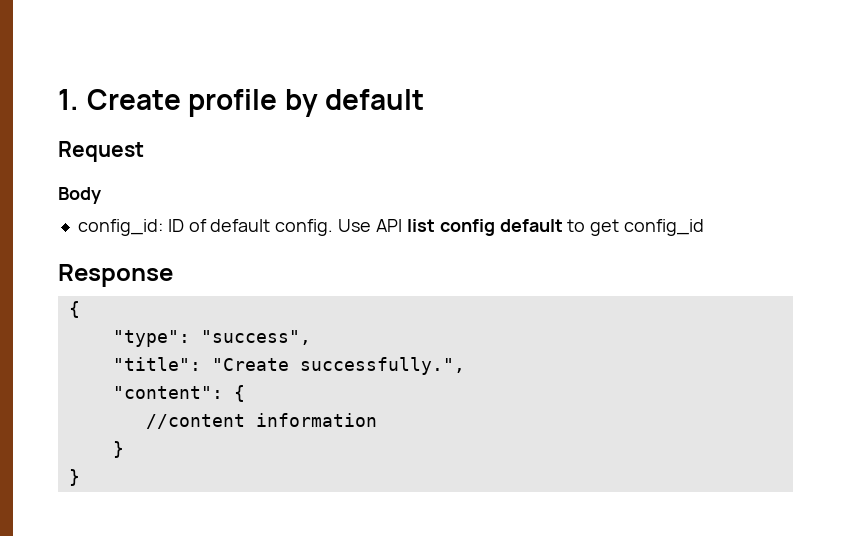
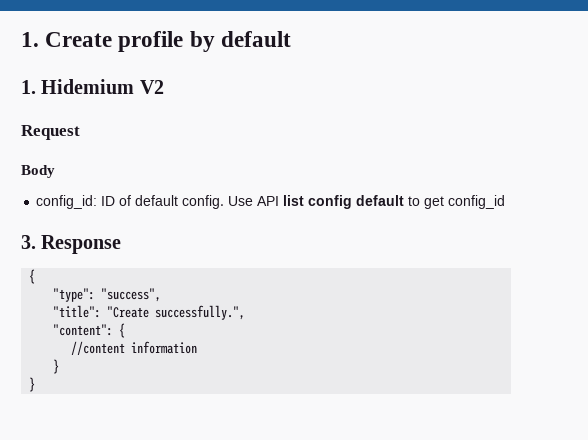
+ 1. Hidemium V2
- Response
+ 3. Response

